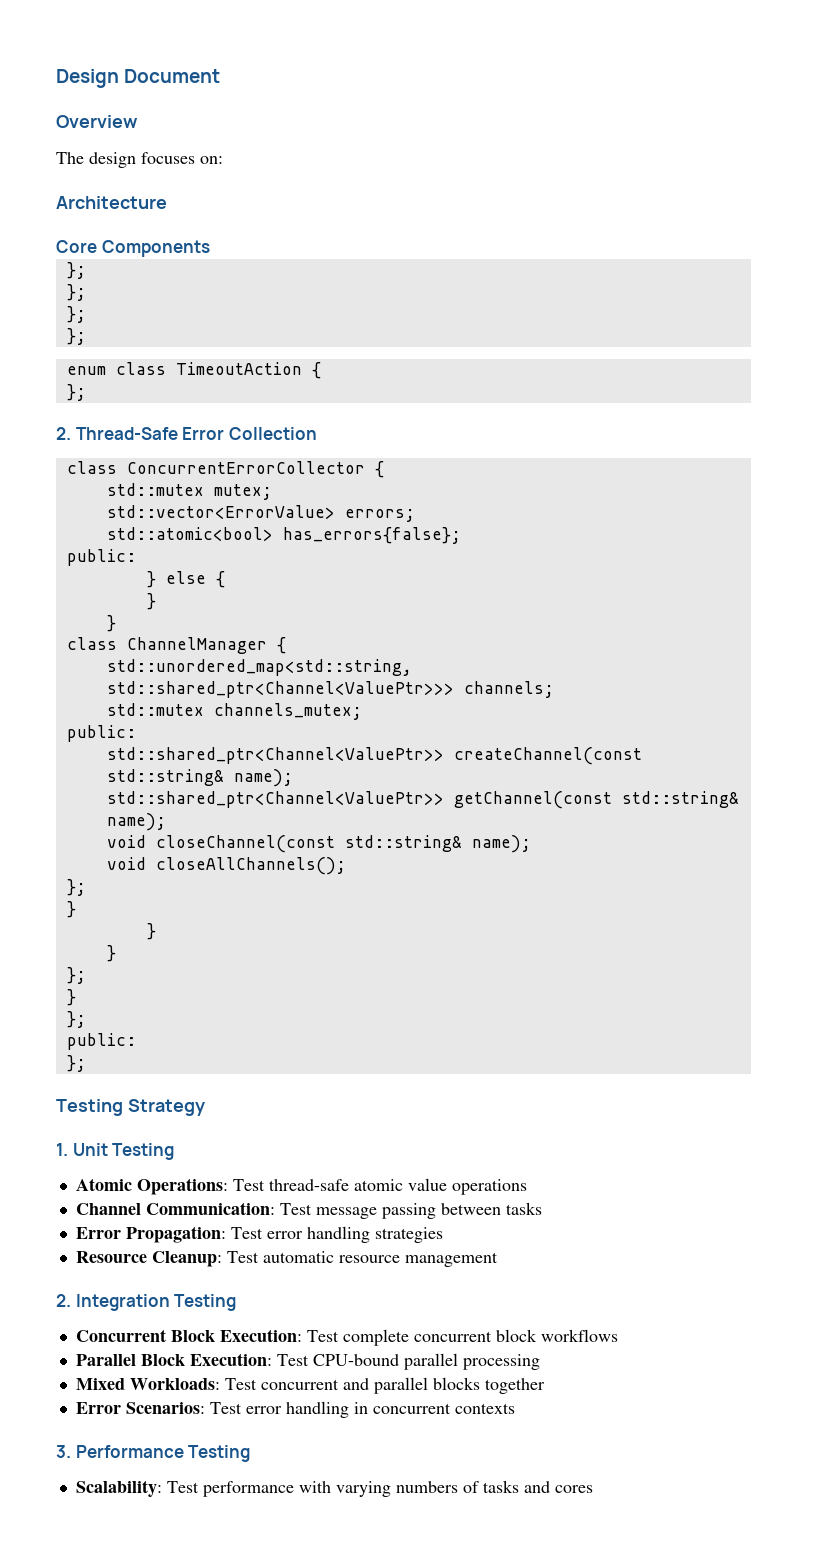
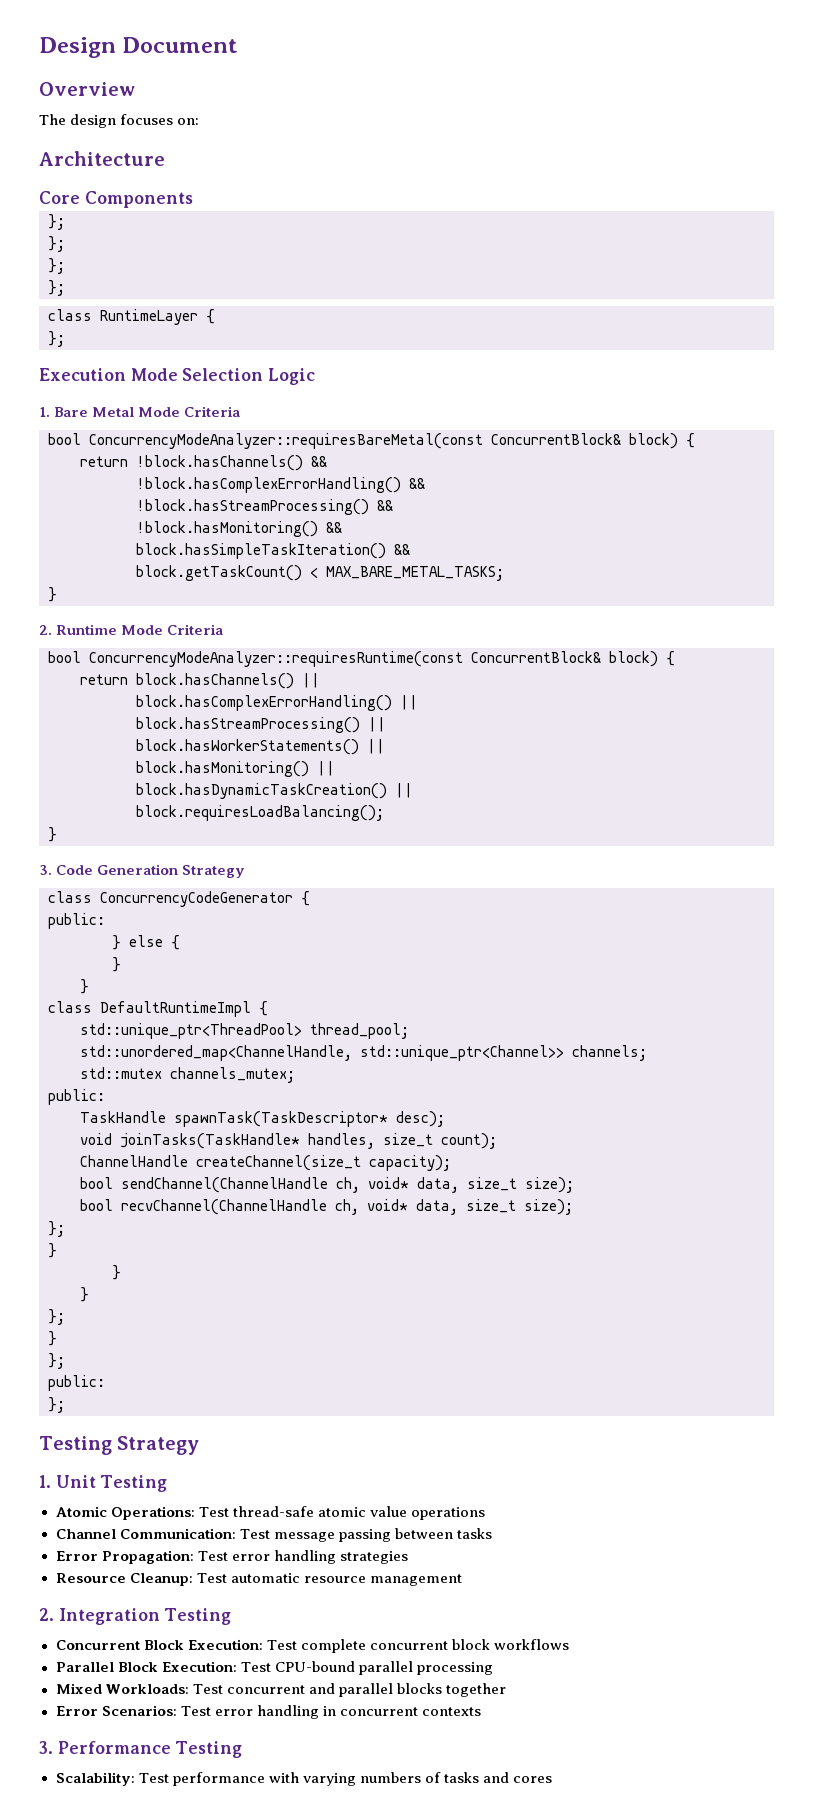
- enum class TimeoutAction {
+ class RuntimeLayer {
- 2. Thread-Safe Error Collection
- class ConcurrentErrorCollector {
- std::mutex mutex;
- std::vector<ErrorValue> errors;
- std::atomic<bool> has_errors{false};
+ Execution Mode Selection Logic
+ 1. Bare Metal Mode Criteria
+ bool ConcurrencyModeAnalyzer::requiresBareMetal(const ConcurrentBlock& block) {
+ return !block.hasChannels() &&
+ !block.hasComplexErrorHandling() &&
+ !block.hasStreamProcessing() &&
+ !block.hasMonitoring() &&
+ block.hasSimpleTaskIteration() &&
+ block.getTaskCount() < MAX_BARE_METAL_TASKS;
+ }
+ 2. Runtime Mode Criteria
+ bool ConcurrencyModeAnalyzer::requiresRuntime(const ConcurrentBlock& block) {
+ return block.hasChannels() ||
+ block.hasComplexErrorHandling() ||
+ block.hasStreamProcessing() ||
+ block.hasWorkerStatements() ||
+ block.hasMonitoring() ||
+ block.hasDynamicTaskCreation() ||
+ block.requiresLoadBalancing();
+ }
+ 3. Code Generation Strategy
+ class ConcurrencyCodeGenerator {
- class ChannelManager {
- std::unordered_map<std::string, std::shared_ptr<Channel<ValuePtr>>> channels;
+ class DefaultRuntimeImpl {
+ std::unique_ptr<ThreadPool> thread_pool;
+ std::unordered_map<ChannelHandle, std::unique_ptr<Channel>> channels;
- std::shared_ptr<Channel<ValuePtr>> createChannel(const std::string& name);
- std::shared_ptr<Channel<ValuePtr>> getChannel(const std::string& name);
- void closeChannel(const std::string& name);
- void closeAllChannels();
+ TaskHandle spawnTask(TaskDescriptor* desc);
+ void joinTasks(TaskHandle* handles, size_t count);
+ ChannelHandle createChannel(size_t capacity);
+ bool sendChannel(ChannelHandle ch, void* data, size_t size);
+ bool recvChannel(ChannelHandle ch, void* data, size_t size);

